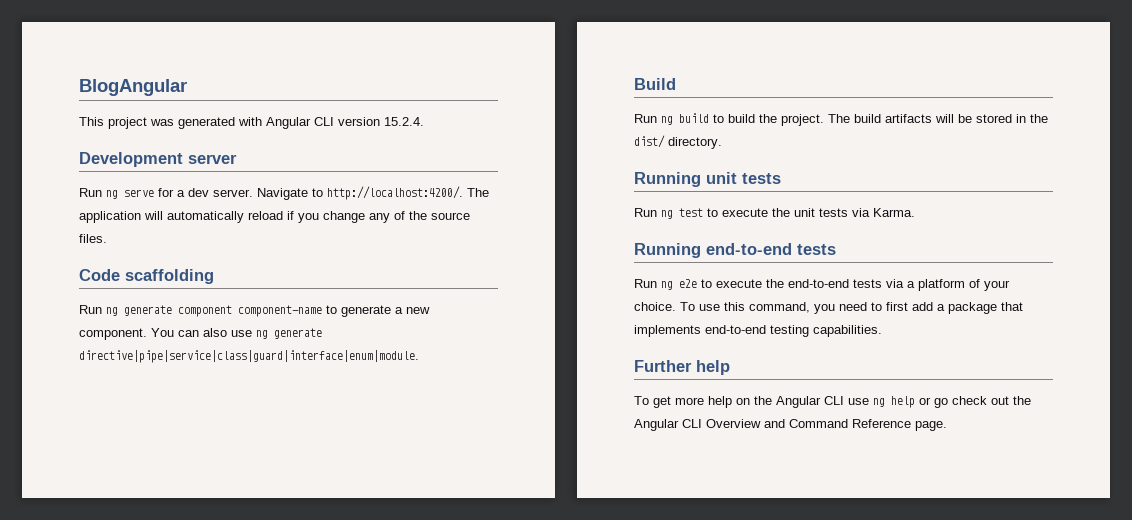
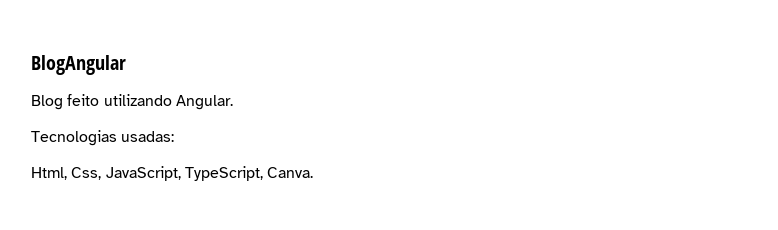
- This project was generated with Angular CLI version 15.2.4.
- Development server
- Run ng serve for a dev server. Navigate to http://localhost:4200/. The application will automatically reload if you change any of the source files.
- Code scaffolding
- Run ng generate component component-name to generate a new component. You can also use ng generate directive|pipe|service|class|guard|interface|enum|module.
- Build
- Run ng build to build the project. The build artifacts will be stored in the dist/ directory.
- Running unit tests
- Run ng test to execute the unit tests via Karma.
- Running end-to-end tests
- Run ng e2e to execute the end-to-end tests via a platform of your choice. To use this command, you need to first add a package that implements end-to-end testing capabilities.
- Further help
- To get more help on the Angular CLI use ng help or go check out the Angular CLI Overview and Command Reference page.
+ Blog feito utilizando Angular.
+ Tecnologias usadas:
+ Html, Css, JavaScript, TypeScript, Canva.

